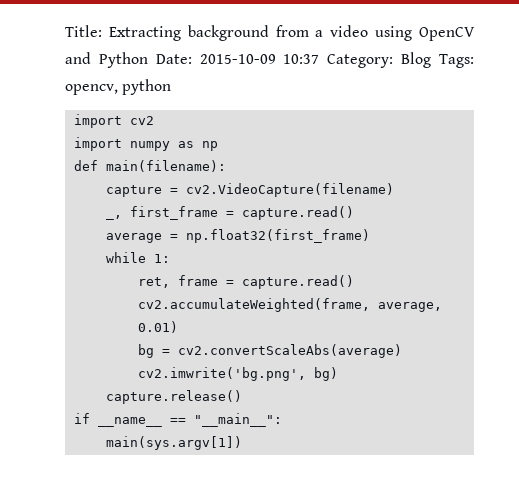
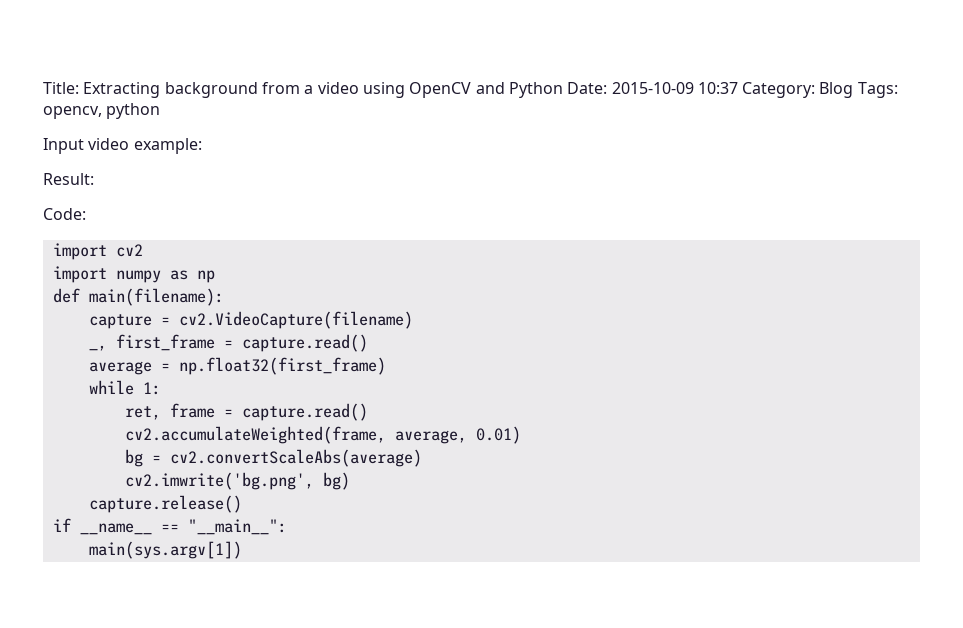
+ Input video example:
+ Result:
+ Code:

